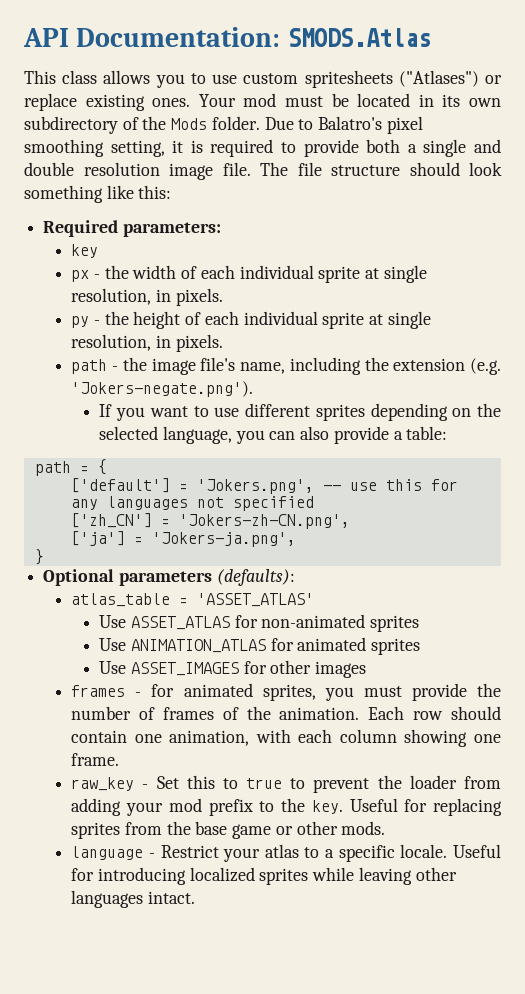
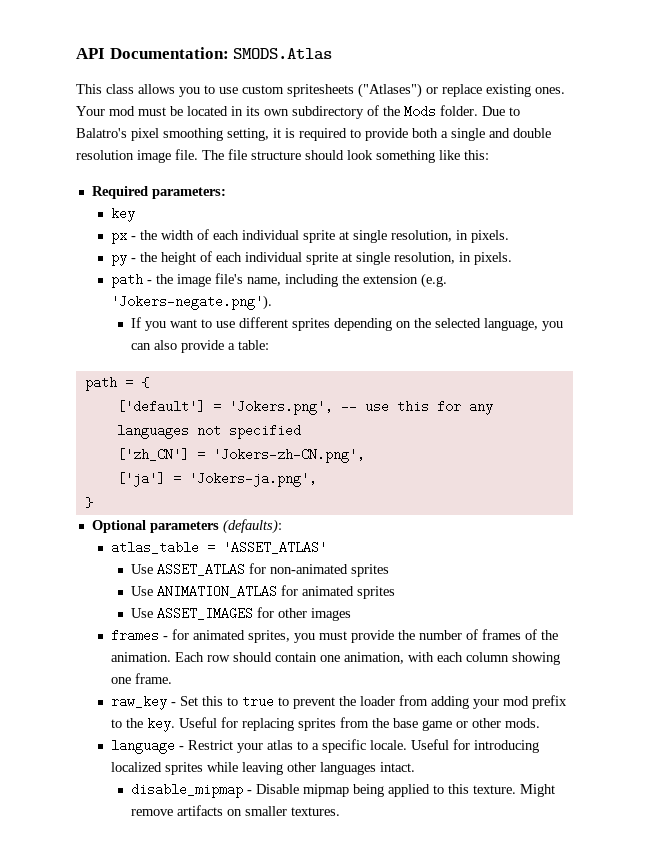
+ disable_mipmap - Disable mipmap being applied to this texture. Might remove artifacts on smaller textures.

